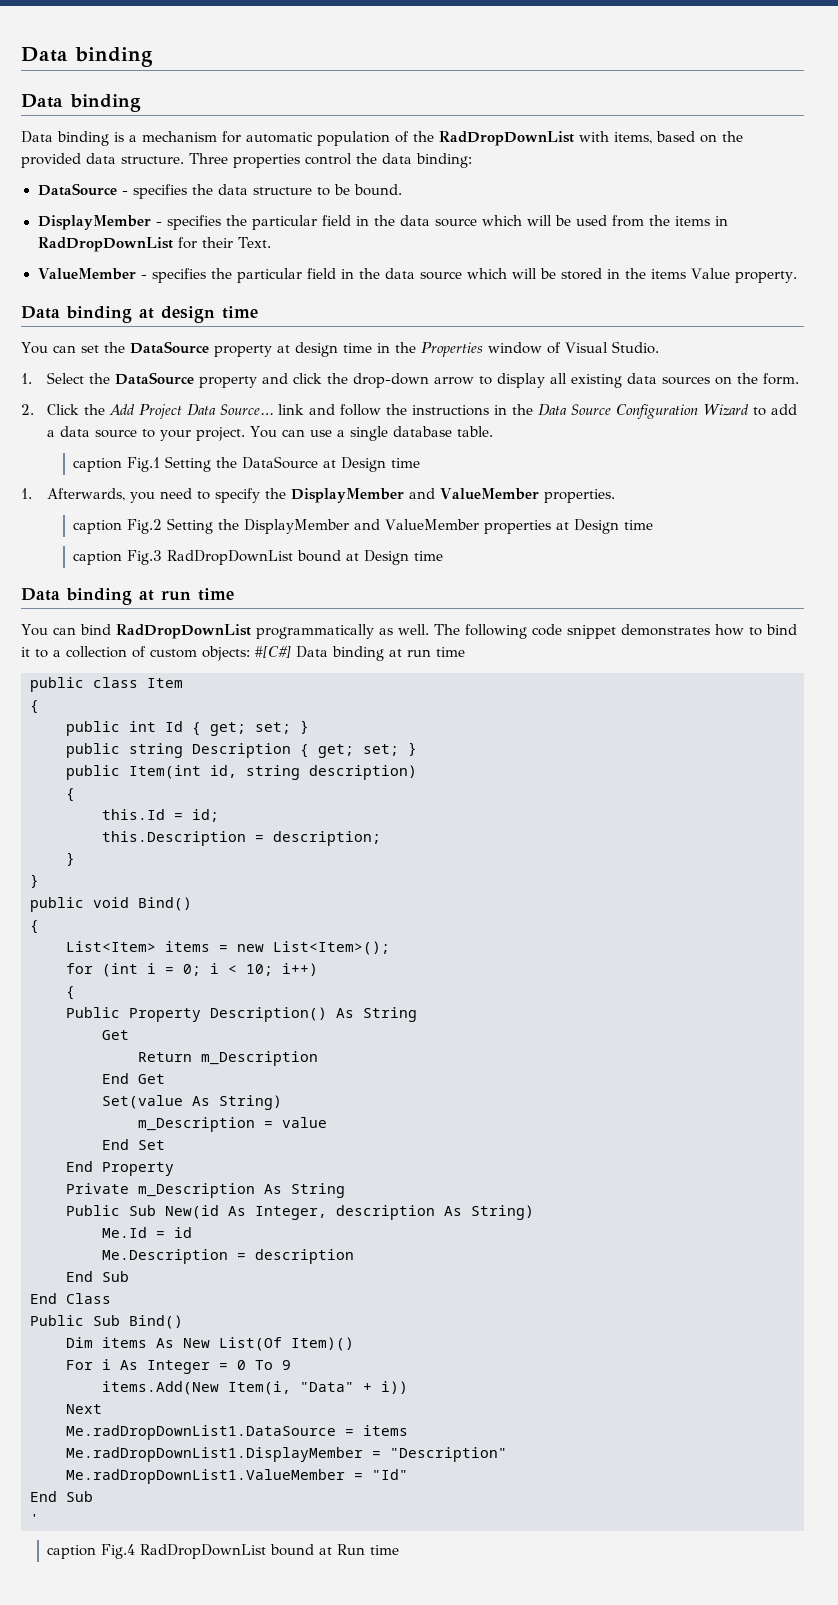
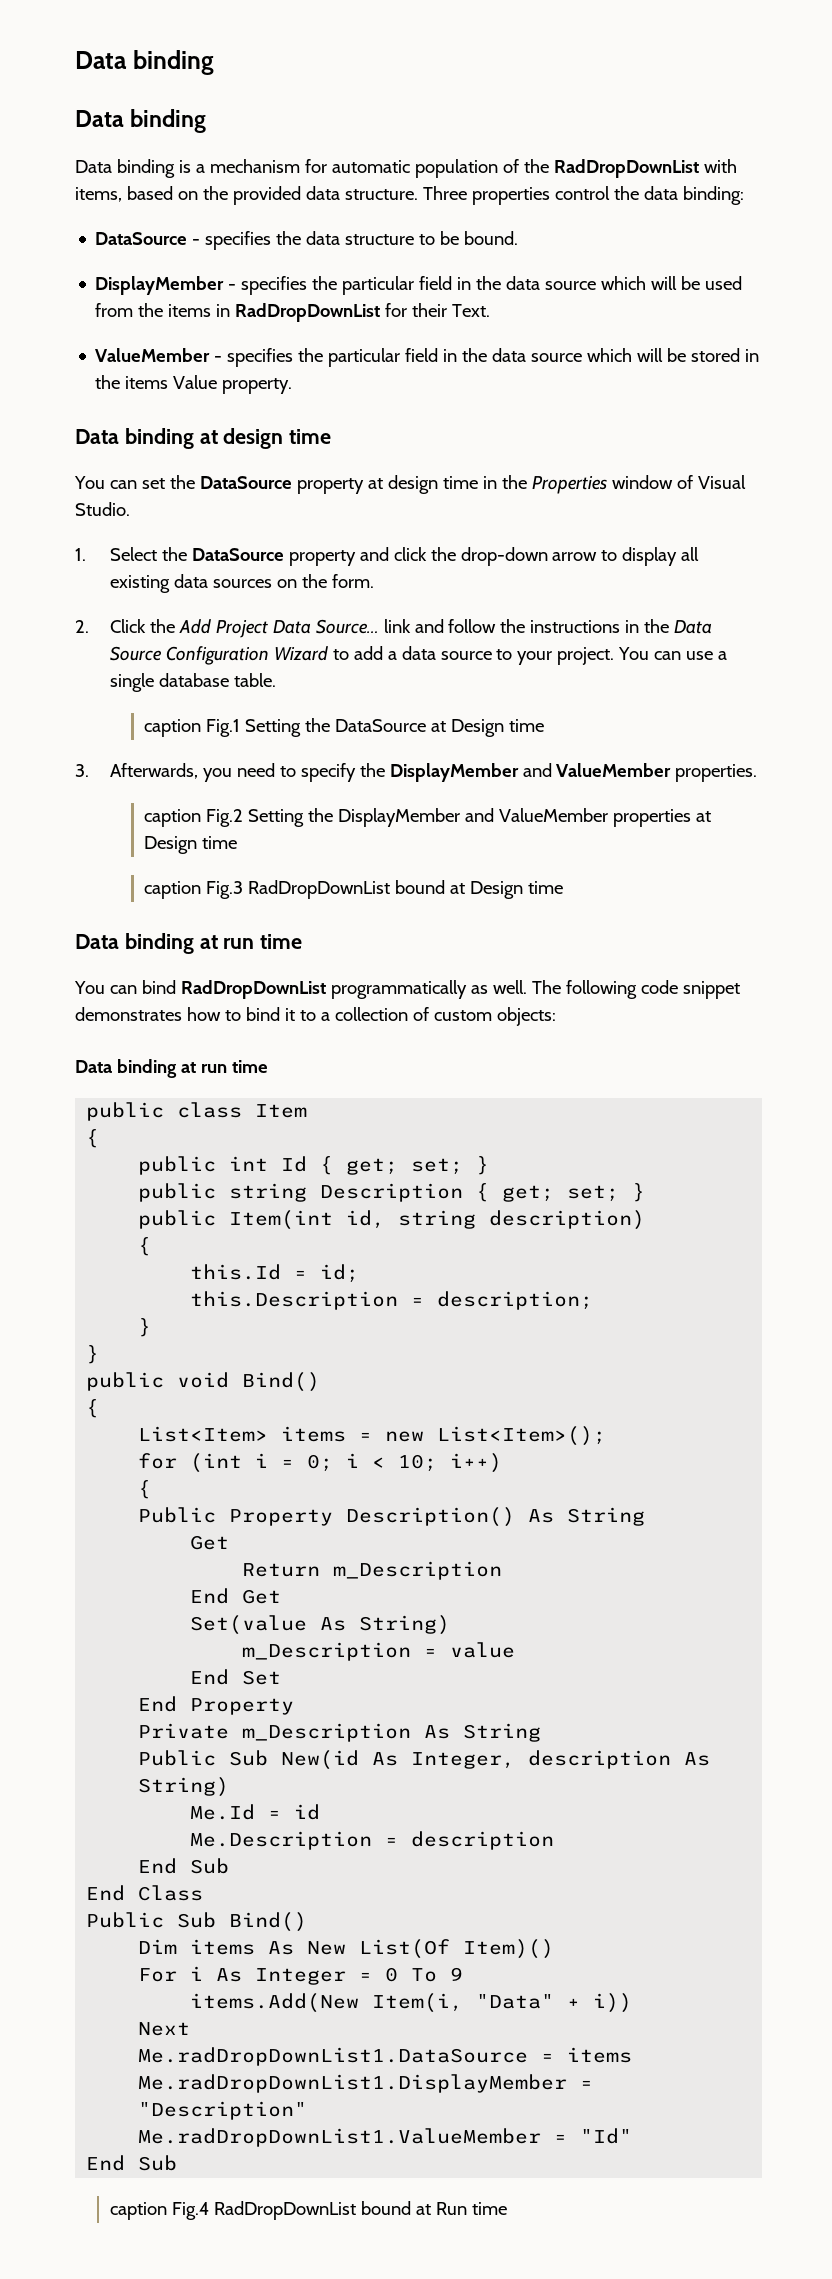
- 1. Afterwards, you need to specify the DisplayMember and ValueMember properties.
+ 3. Afterwards, you need to specify the DisplayMember and ValueMember properties.
- The following code snippet demonstrates how to bind it to a collection of custom objects: #[C#] Data binding at run time
+ The following code snippet demonstrates how to bind it to a collection of custom objects:
+ Data binding at run time
- '

